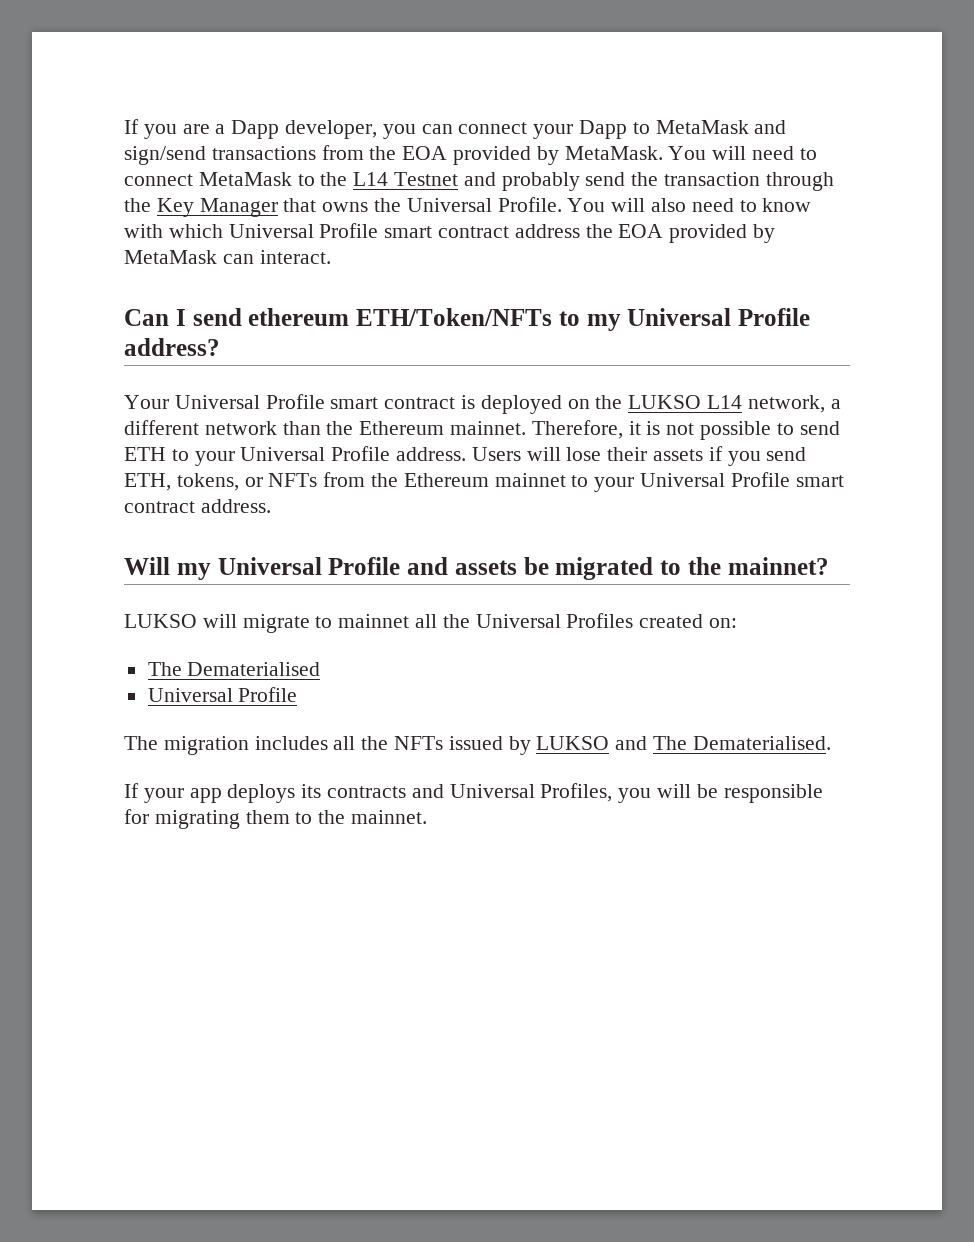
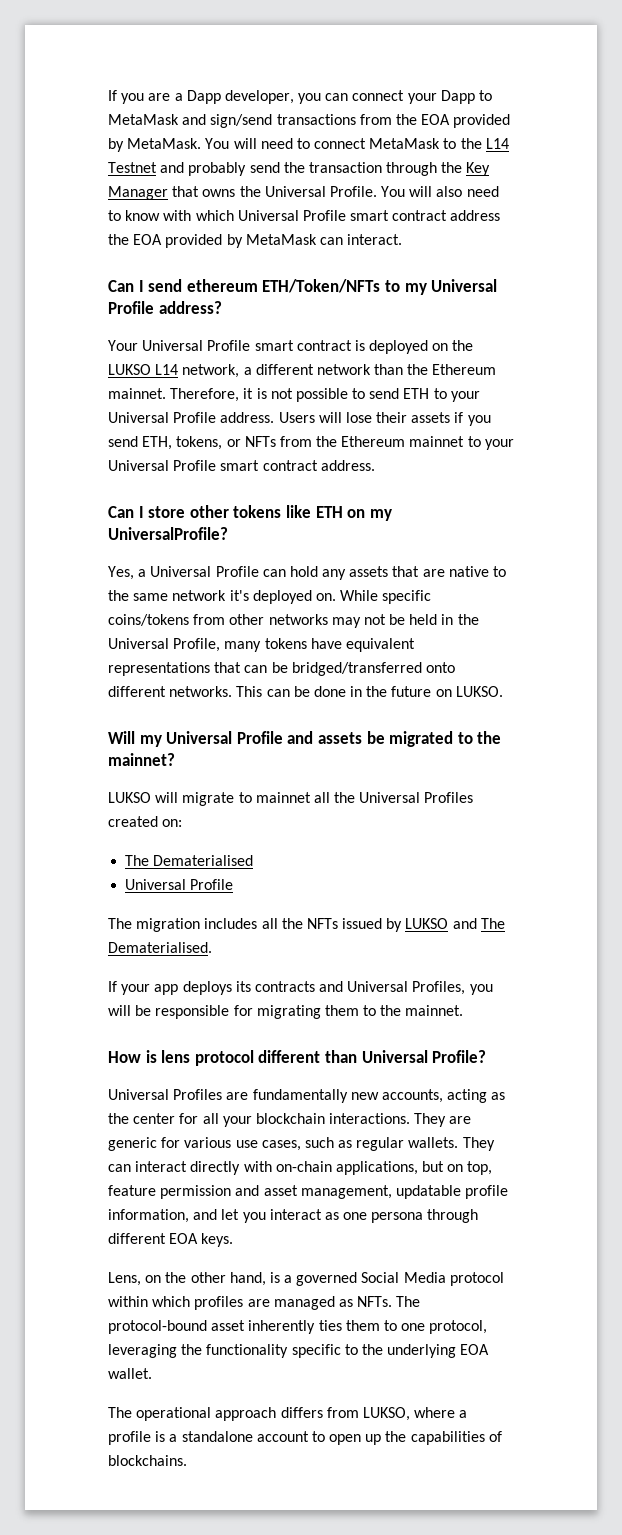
+ Can I store other tokens like ETH on my UniversalProfile?
+ Yes, a Universal Profile can hold any assets that are native to the same network it's deployed on. While specific coins/tokens from other networks may not be held in the Universal Profile, many tokens have equivalent representations that can be bridged/transferred onto different networks. This can be done in the future on LUKSO.
+ How is lens protocol different than Universal Profile?
+ Universal Profiles are fundamentally new accounts, acting as the center for all your blockchain interactions. They are generic for various use cases, such as regular wallets. They can interact directly with on-chain applications, but on top, feature permission and asset management, updatable profile information, and let you interact as one persona through different EOA keys.
+ Lens, on the other hand, is a governed Social Media protocol within which profiles are managed as NFTs. The protocol-bound asset inherently ties them to one protocol, leveraging the functionality specific to the underlying EOA wallet.
+ The operational approach differs from LUKSO, where a profile is a standalone account to open up the capabilities of blockchains.

